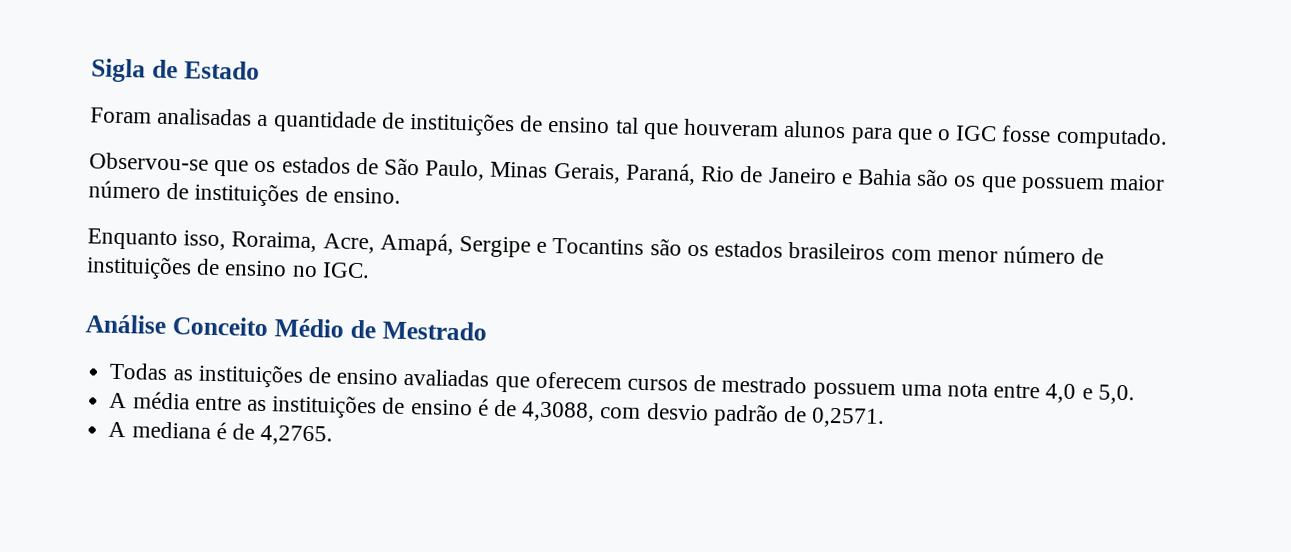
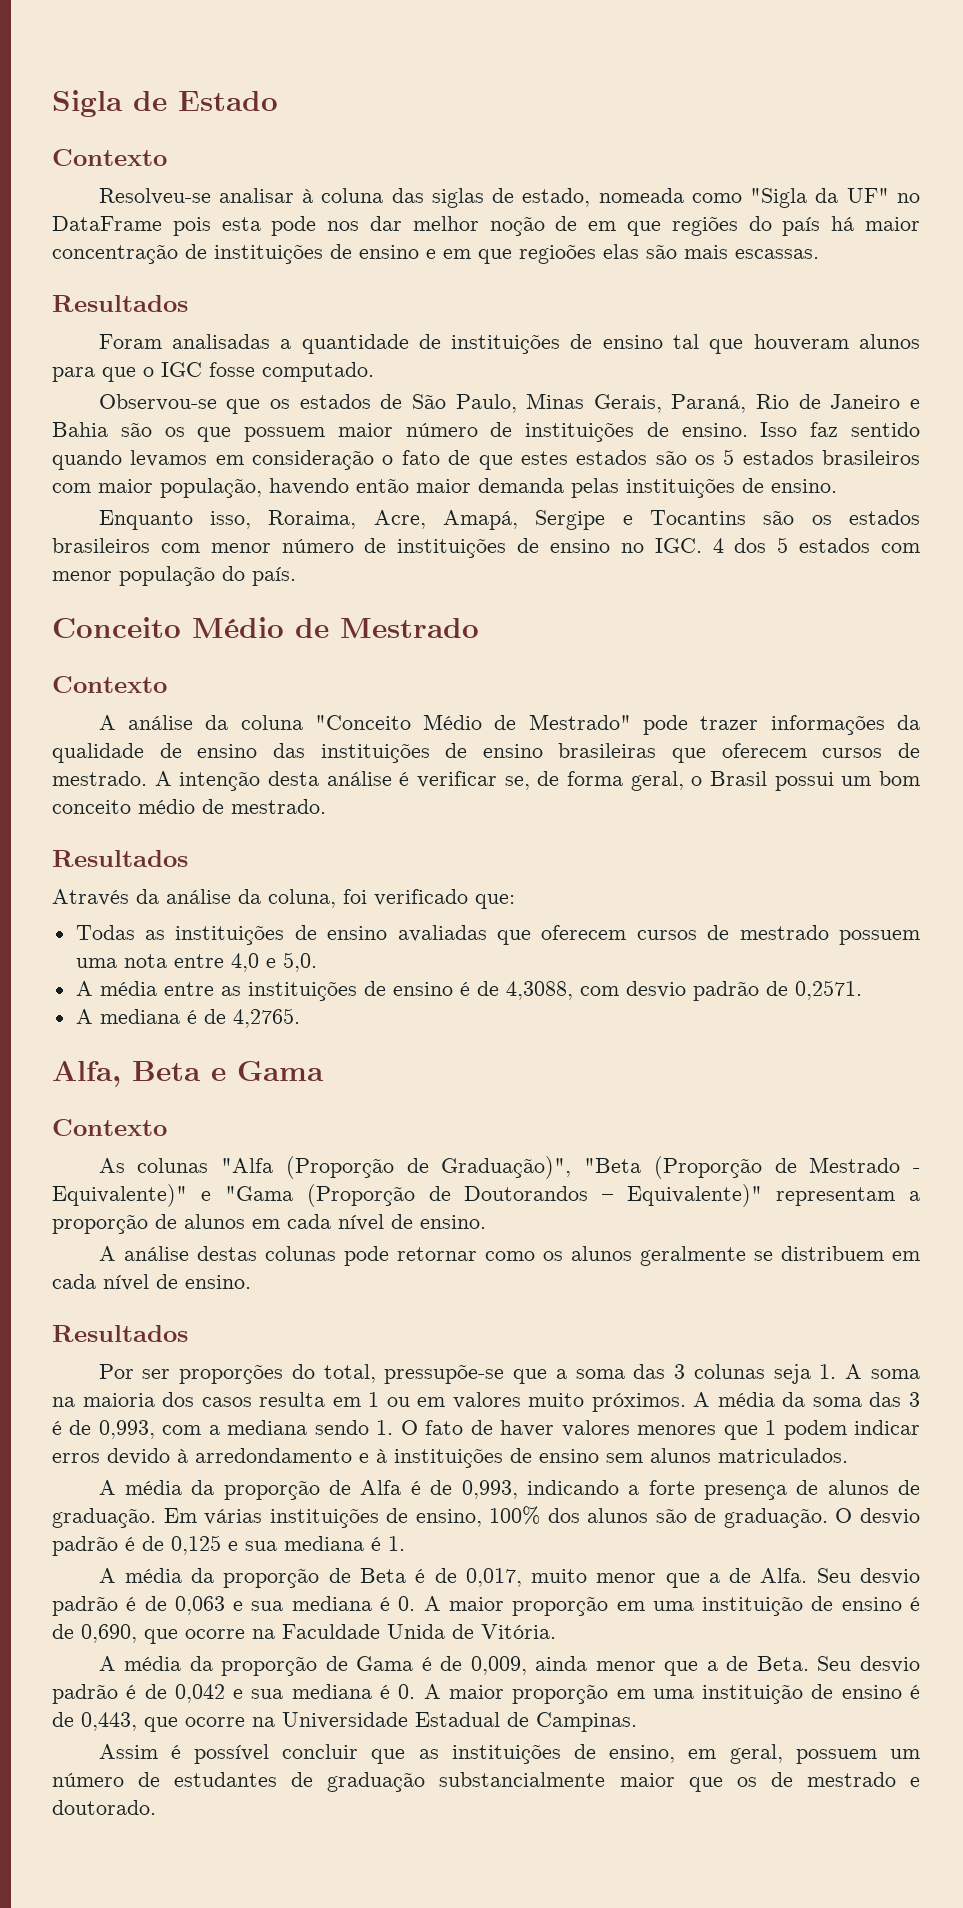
  Sigla de Estado
+ Contexto
+ Resolveu-se analisar à coluna das siglas de estado, nomeada como "Sigla da UF" no DataFrame pois esta pode nos dar melhor noção de em que regiões do país há maior concentração de instituições de ensino e em que regioões elas são mais escassas.
+ Resultados
+ Isso faz sentido quando levamos em consideração o fato de que estes estados são os 5 estados brasileiros com maior população, havendo então maior demanda pelas instituições de ensino.
- Enquanto isso, Roraima, Acre, Amapá, Sergipe e Tocantins são os estados brasileiros com menor número de instituições de ensino no IGC.
- Análise Conceito Médio de Mestrado
+ Enquanto isso, Roraima, Acre, Amapá, Sergipe e Tocantins são os estados brasileiros com menor número de instituições de ensino no IGC. 4 dos 5 estados com menor população do país.
+ Conceito Médio de Mestrado
+ Contexto
+ A análise da coluna "Conceito Médio de Mestrado" pode trazer informações da qualidade de ensino das instituições de ensino brasileiras que oferecem cursos de mestrado. A intenção desta análise é verificar se, de forma geral, o Brasil possui um bom conceito médio de mestrado.
+ Resultados
+ Através da análise da coluna, foi verificado que:
+ Alfa, Beta e Gama
+ Contexto
+ As colunas "Alfa (Proporção de Graduação)", "Beta (Proporção de Mestrado - Equivalente)" e "Gama (Proporção de Doutorandos – Equivalente)" representam a proporção de alunos em cada nível de ensino.
+ A análise destas colunas pode retornar como os alunos geralmente se distribuem em cada nível de ensino.
+ Resultados
+ Por ser proporções do total, pressupõe-se que a soma das 3 colunas seja 1. A soma na maioria dos casos resulta em 1 ou em valores muito próximos. A média da soma das 3 é de 0,993, com a mediana sendo 1. O fato de haver valores menores que 1 podem indicar erros devido à arredondamento e à instituições de ensino sem alunos matriculados.
+ A média da proporção de Alfa é de 0,993, indicando a forte presença de alunos de graduação. Em várias instituições de ensino, 100% dos alunos são de graduação. O desvio padrão é de 0,125 e sua mediana é 1.
+ A média da proporção de Beta é de 0,017, muito menor que a de Alfa. Seu desvio padrão é de 0,063 e sua mediana é 0. A maior proporção em uma instituição de ensino é de 0,690, que ocorre na Faculdade Unida de Vitória.
+ A média da proporção de Gama é de 0,009, ainda menor que a de Beta. Seu desvio padrão é de 0,042 e sua mediana é 0. A maior proporção em uma instituição de ensino é de 0,443, que ocorre na Universidade Estadual de Campinas.
+ Assim é possível concluir que as instituições de ensino, em geral, possuem um número de estudantes de graduação substancialmente maior que os de mestrado e doutorado.

